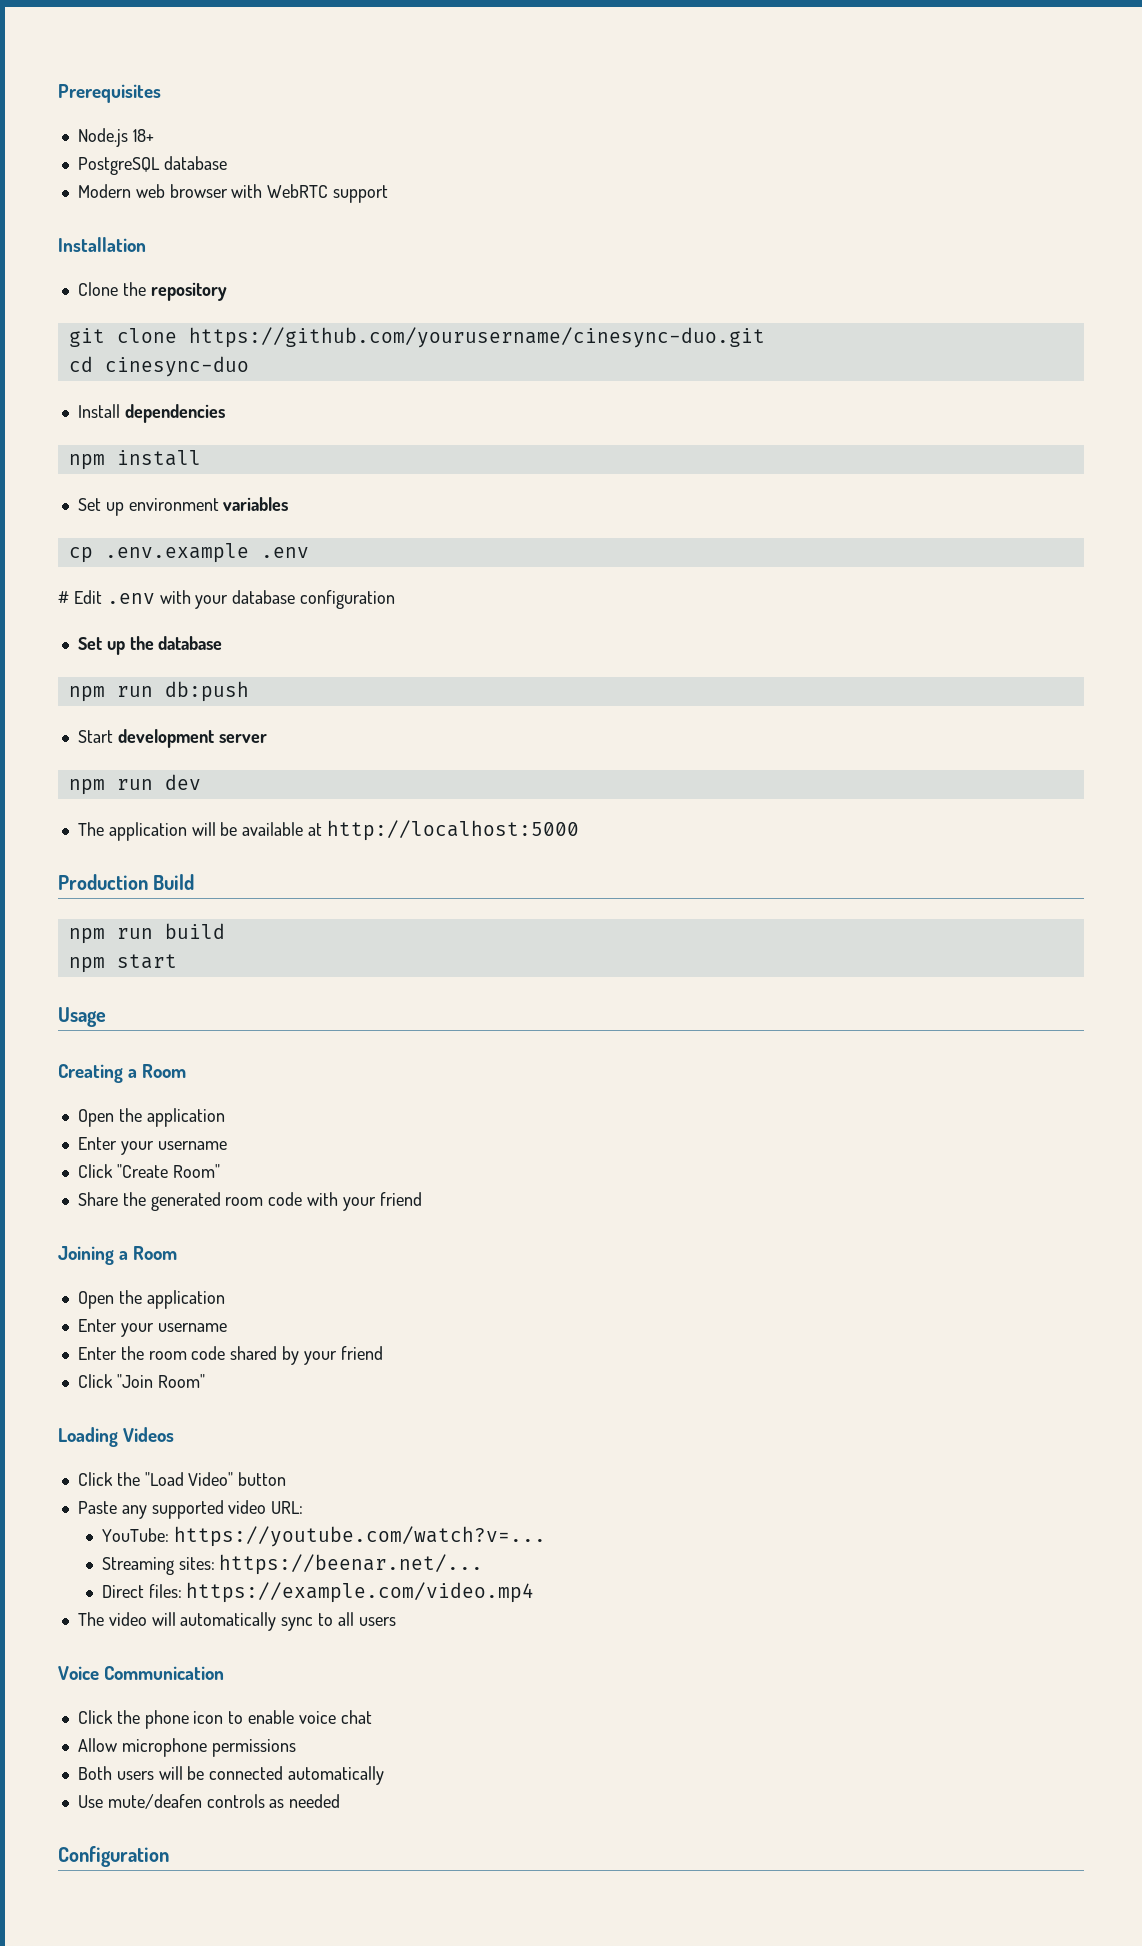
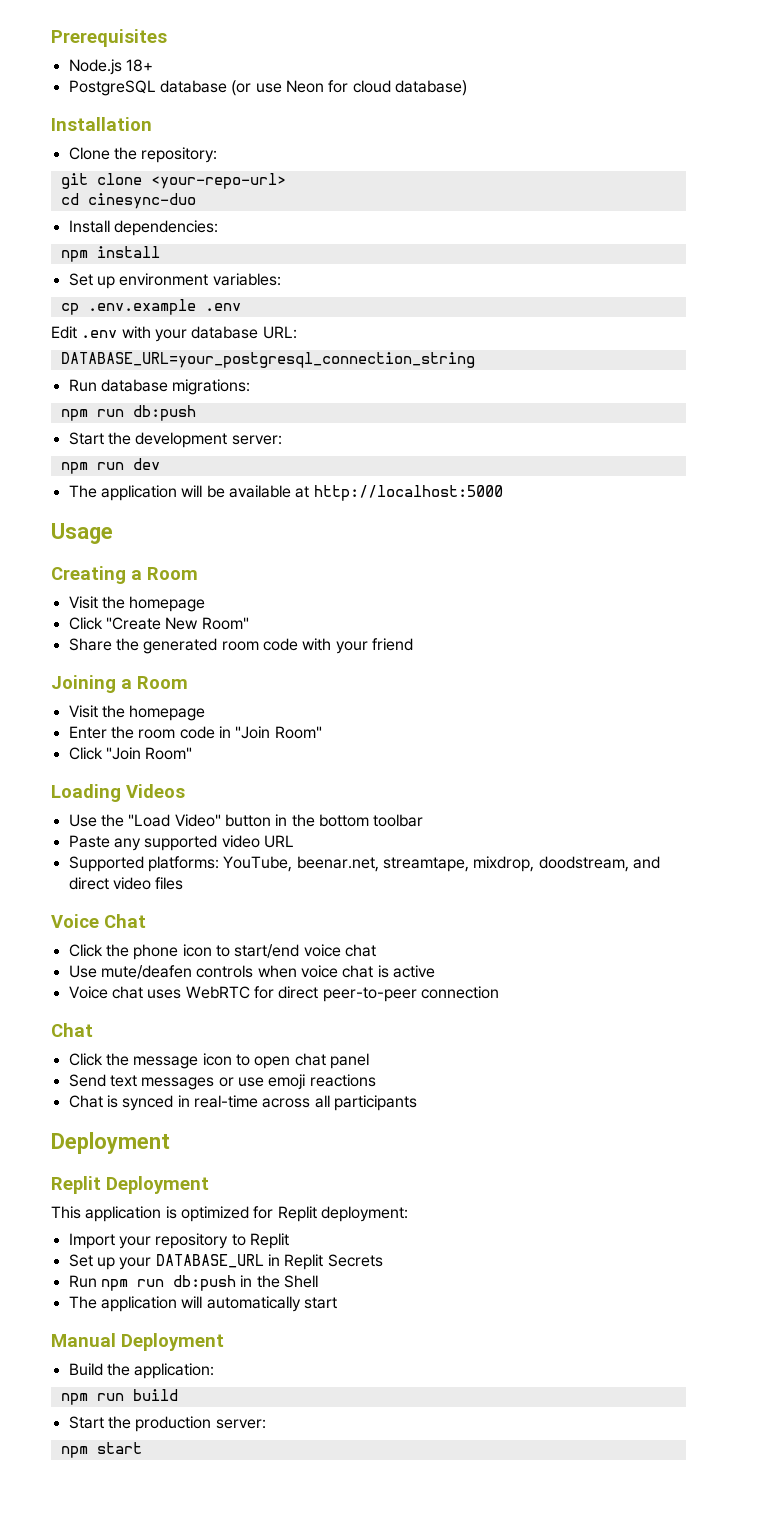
- PostgreSQL database
- Modern web browser with WebRTC support
+ PostgreSQL database (or use Neon for cloud database)
- Clone the repository
+ Clone the repository:
- git clone https://github.com/yourusername/cinesync-duo.git
+ git clone <your-repo-url>
- Install dependencies
+ Install dependencies:
- Set up environment variables
+ Set up environment variables:
- # Edit .env with your database configuration
- Set up the database
+ Edit .env with your database URL:
+ DATABASE_URL=your_postgresql_connection_string
+ Run database migrations:
- Start development server
+ Start the development server:
- Production Build
- npm run build
- npm start
  Usage
  Creating a Room
- Open the application
- Enter your username
+ Visit the homepage
- Click "Create Room"
+ Click "Create New Room"
  Joining a Room
- Open the application
- Enter your username
+ Visit the homepage
- Enter the room code shared by your friend
+ Enter the room code in "Join Room"
- Click the "Load Video" button
+ Use the "Load Video" button in the bottom toolbar
- Paste any supported video URL:
- YouTube: https://youtube.com/watch?v=...
- Streaming sites: https://beenar.net/...
- Direct files: https://example.com/video.mp4
- The video will automatically sync to all users
- Voice Communication
+ Paste any supported video URL
+ Supported platforms: YouTube, beenar.net, streamtape, mixdrop, doodstream, and direct video files
+ Voice Chat
- Click the phone icon to enable voice chat
+ Click the phone icon to start/end voice chat
- Allow microphone permissions
- Both users will be connected automatically
- Use mute/deafen controls as needed
- Configuration
+ Use mute/deafen controls when voice chat is active
+ Voice chat uses WebRTC for direct peer-to-peer connection
+ Chat
+ Click the message icon to open chat panel
+ Send text messages or use emoji reactions
+ Chat is synced in real-time across all participants
+ Deployment
+ Replit Deployment
+ This application is optimized for Replit deployment:
+ Import your repository to Replit
+ Set up your DATABASE_URL in Replit Secrets
+ Run npm run db:push in the Shell
+ The application will automatically start
+ Manual Deployment
+ Build the application:
+ npm run build
+ Start the production server:
+ npm start

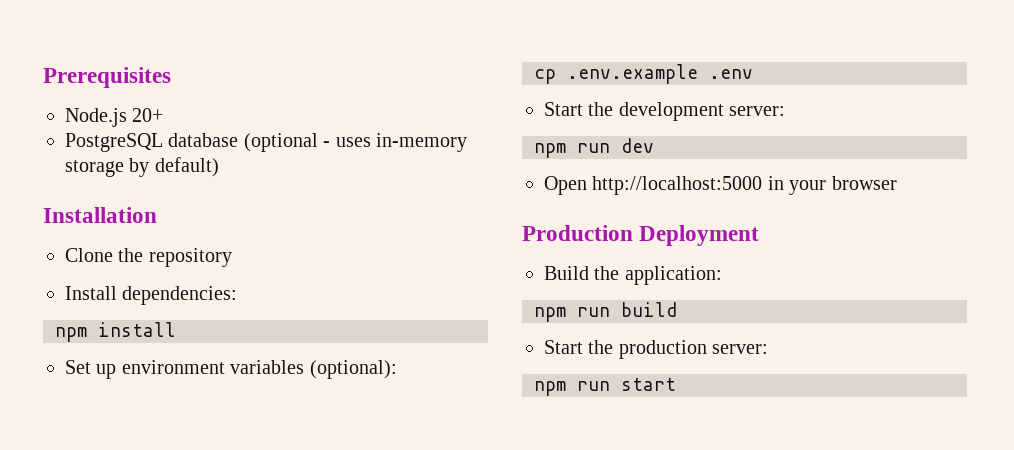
- Node.js 18+
+ Node.js 20+
- PostgreSQL database (or use Neon for cloud database)
+ PostgreSQL database (optional - uses in-memory storage by default)
  Installation
- Clone the repository:
- git clone <your-repo-url>
- cd cinesync-duo
+ Clone the repository
- Set up environment variables:
+ Set up environment variables (optional):
- Edit .env with your database URL:
- DATABASE_URL=your_postgresql_connection_string
- Run database migrations:
- npm run db:push
- The application will be available at http://localhost:5000
- Usage
- Creating a Room
- Visit the homepage
- Click "Create New Room"
- Share the generated room code with your friend
- Joining a Room
- Visit the homepage
- Enter the room code in "Join Room"
- Click "Join Room"
- Loading Videos
- Use the "Load Video" button in the bottom toolbar
- Paste any supported video URL
- Supported platforms: YouTube, beenar.net, streamtape, mixdrop, doodstream, and direct video files
- Voice Chat
- Click the phone icon to start/end voice chat
- Use mute/deafen controls when voice chat is active
- Voice chat uses WebRTC for direct peer-to-peer connection
- Chat
- Click the message icon to open chat panel
- Send text messages or use emoji reactions
- Chat is synced in real-time across all participants
- Deployment
- Replit Deployment
- This application is optimized for Replit deployment:
- Import your repository to Replit
- Set up your DATABASE_URL in Replit Secrets
- Run npm run db:push in the Shell
- The application will automatically start
- Manual Deployment
+ Open http://localhost:5000 in your browser
+ Production Deployment
- npm start
+ npm run start

